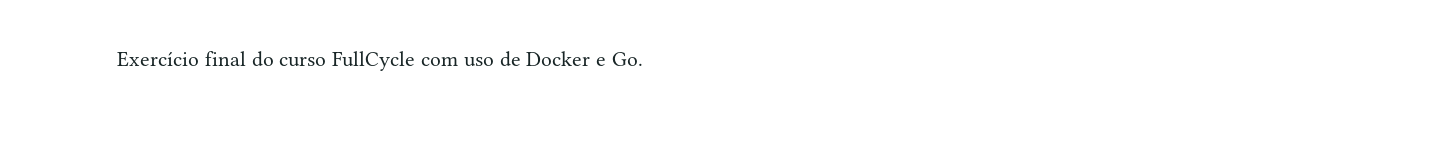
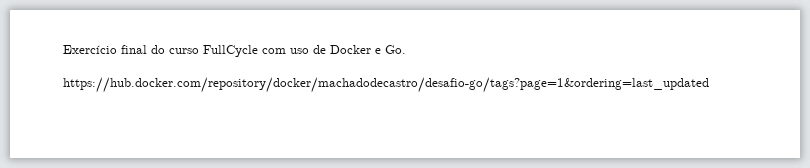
+ https://hub.docker.com/repository/docker/machadodecastro/desafio-go/tags?page=1&ordering=last_updated

